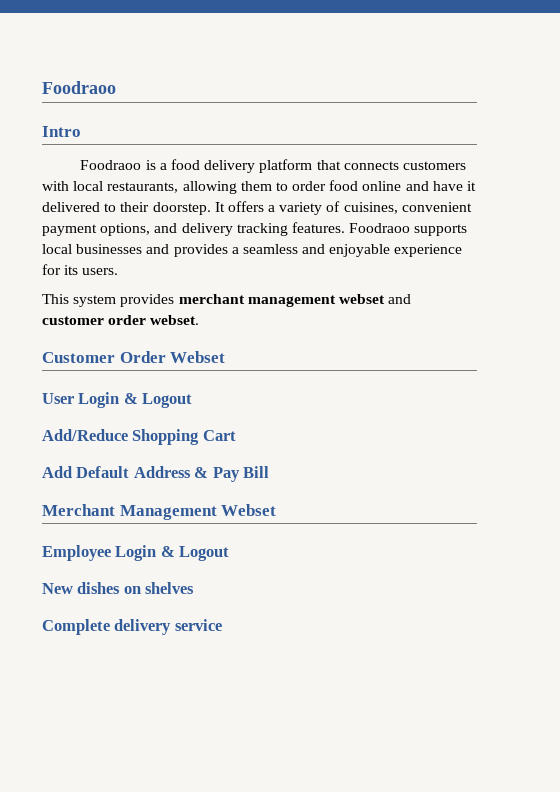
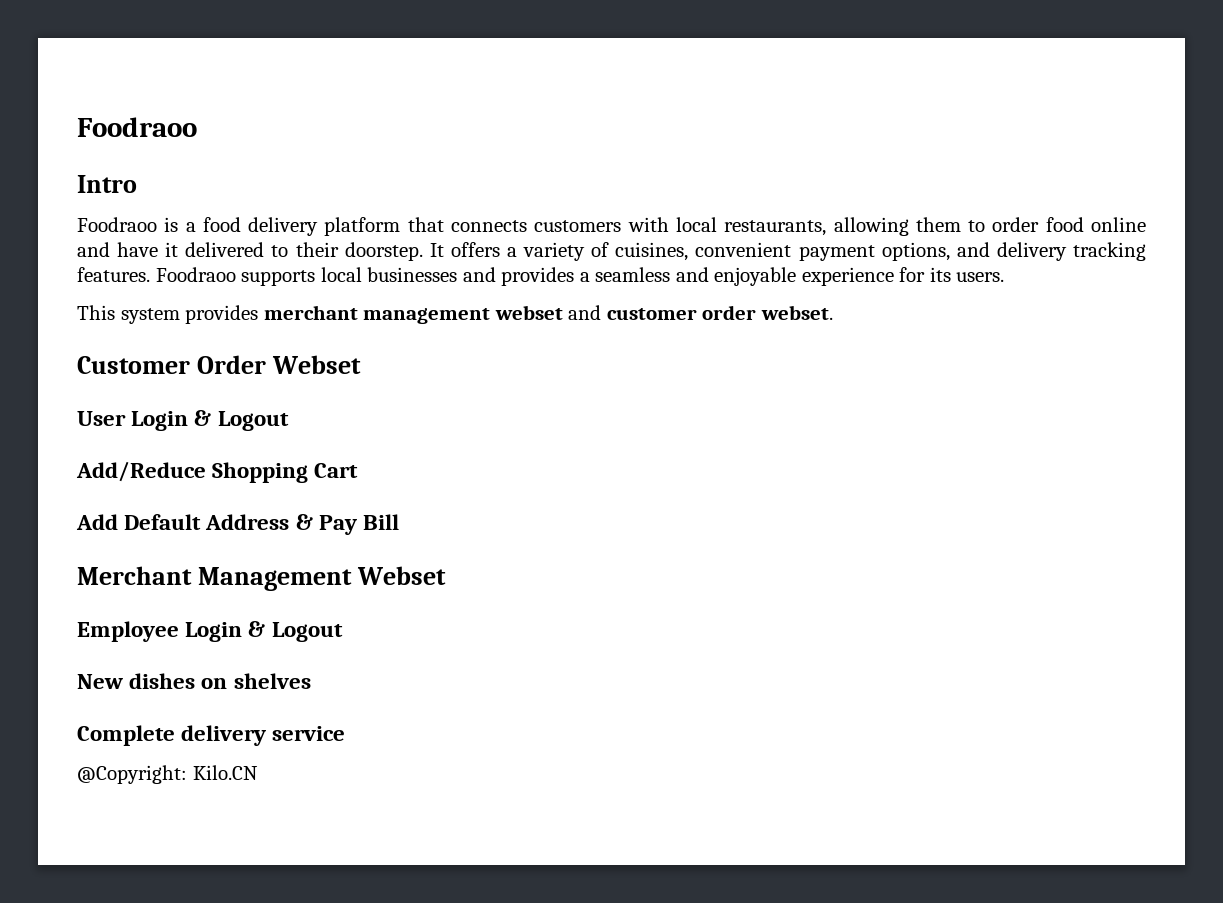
+ @Copyright: Kilo.CN

